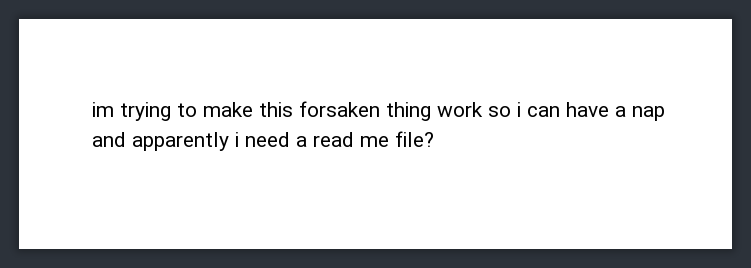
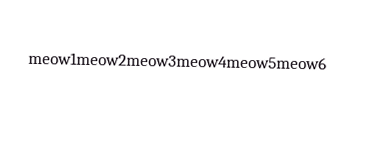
- im trying to make this forsaken thing work so i can have a nap and apparently i need a read me file?
+ meow1meow2meow3meow4meow5meow6

